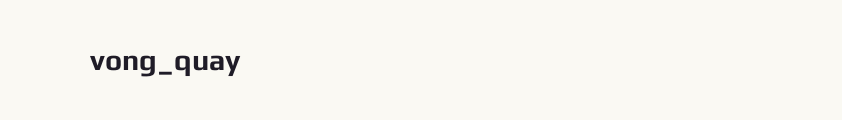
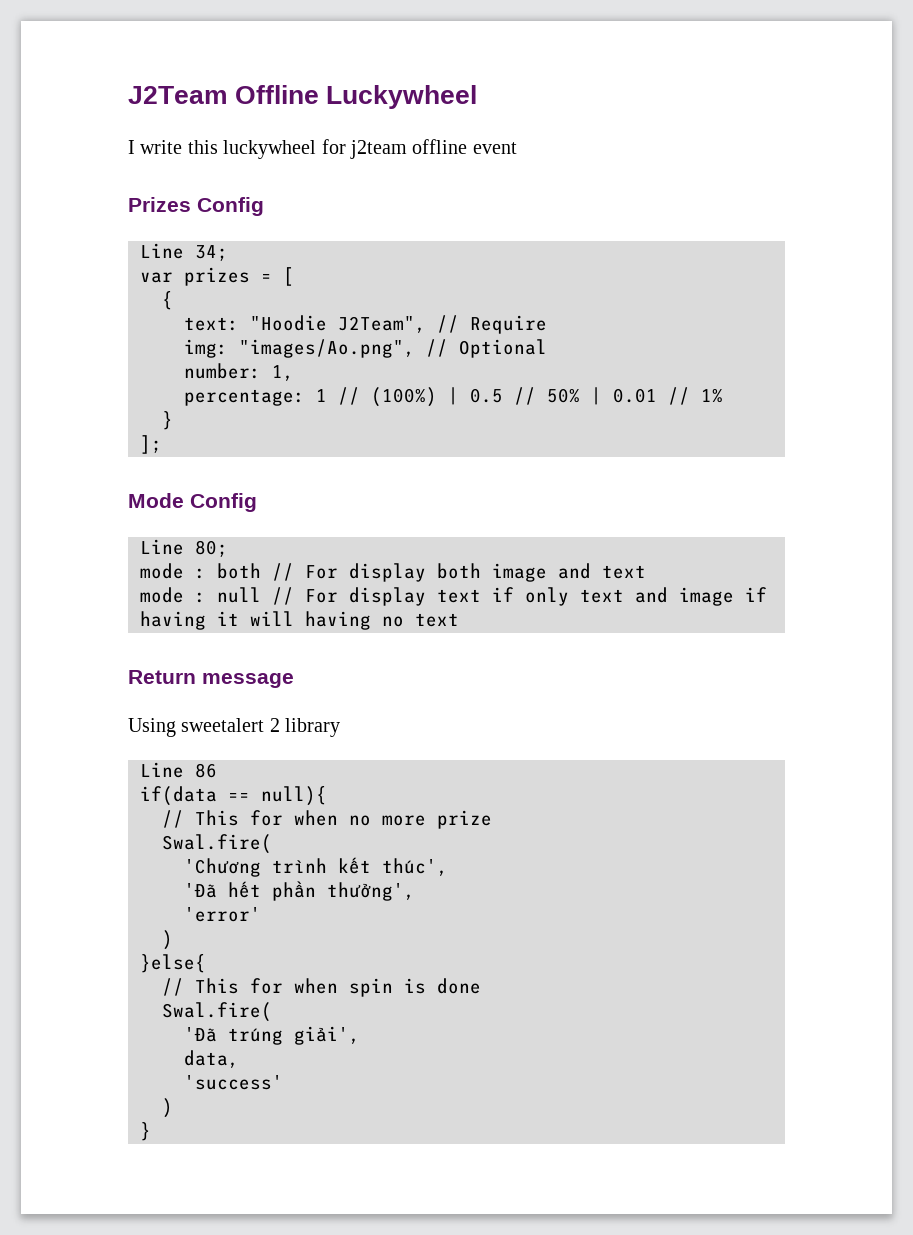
- vong_quay
+ J2Team Offline Luckywheel
+ I write this luckywheel for j2team offline event
+ Prizes Config
+ Line 34;
+ var prizes = [
+ {
+ text: "Hoodie J2Team", // Require
+ img: "images/Ao.png", // Optional
+ number: 1,
+ percentage: 1 // (100%) | 0.5 // 50% | 0.01 // 1%
+ }
+ ];
+ Mode Config
+ Line 80;
+ mode : both // For display both image and text
+ mode : null // For display text if only text and image if having it will having no text
+ Return message
+ Using sweetalert 2 library
+ Line 86
+ if(data == null){
+ // This for when no more prize
+ Swal.fire(
+ 'Chương trình kết thúc',
+ 'Đã hết phần thưởng',
+ 'error'
+ )
+ }else{
+ // This for when spin is done
+ Swal.fire(
+ 'Đã trúng giải',
+ data,
+ 'success'
+ )
+ }

